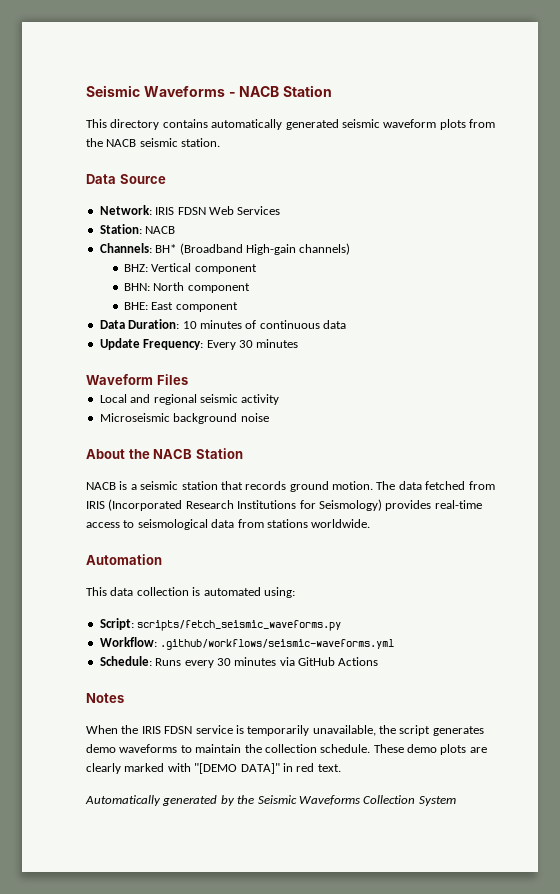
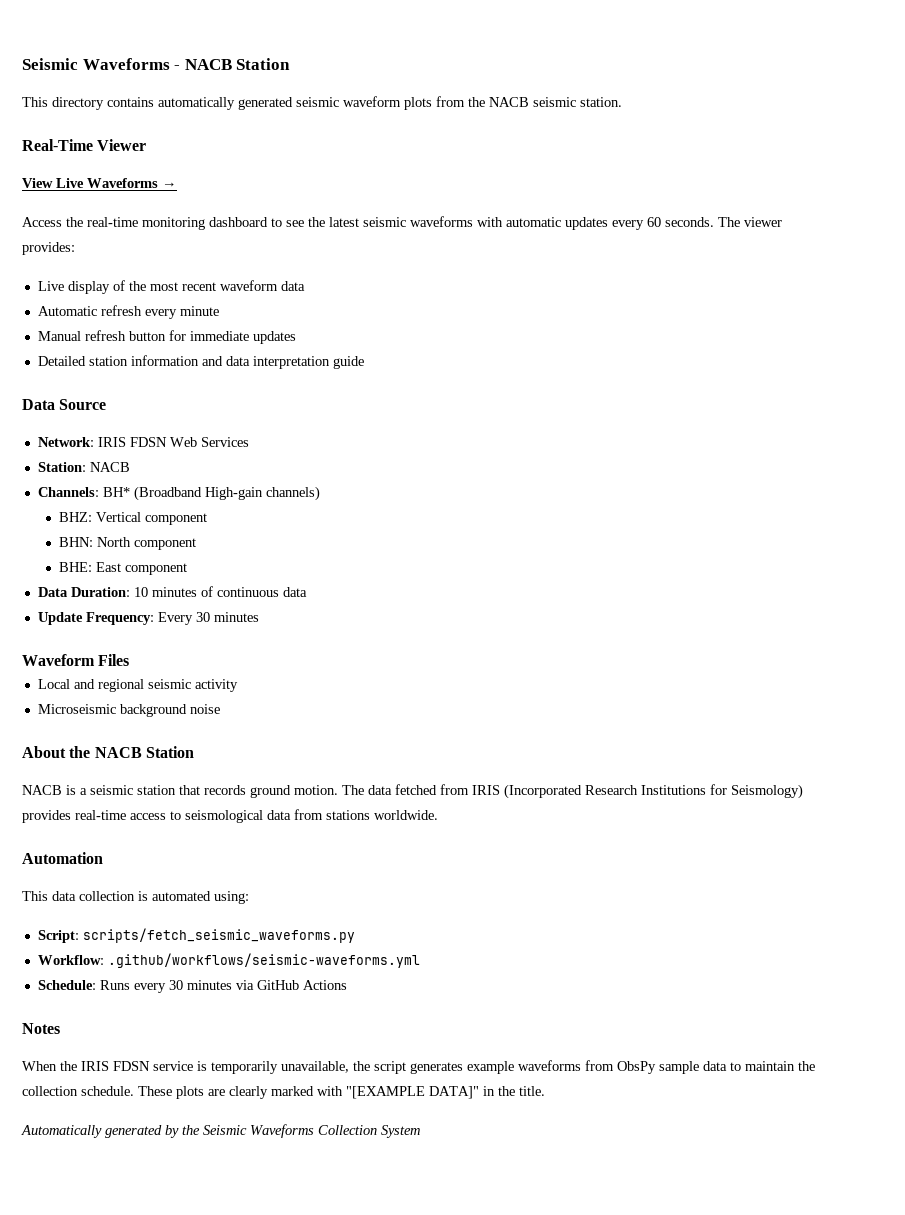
+ Real-Time Viewer
+ View Live Waveforms →
+ Access the real-time monitoring dashboard to see the latest seismic waveforms with automatic updates every 60 seconds. The viewer provides:
+ Live display of the most recent waveform data
+ Automatic refresh every minute
+ Manual refresh button for immediate updates
+ Detailed station information and data interpretation guide
- When the IRIS FDSN service is temporarily unavailable, the script generates demo waveforms to maintain the collection schedule.
+ When the IRIS FDSN service is temporarily unavailable, the script generates example waveforms from ObsPy sample data to maintain the collection schedule.
- These demo plots are clearly marked with "[DEMO DATA]" in red text.
+ These plots are clearly marked with "[EXAMPLE DATA]" in the title.

